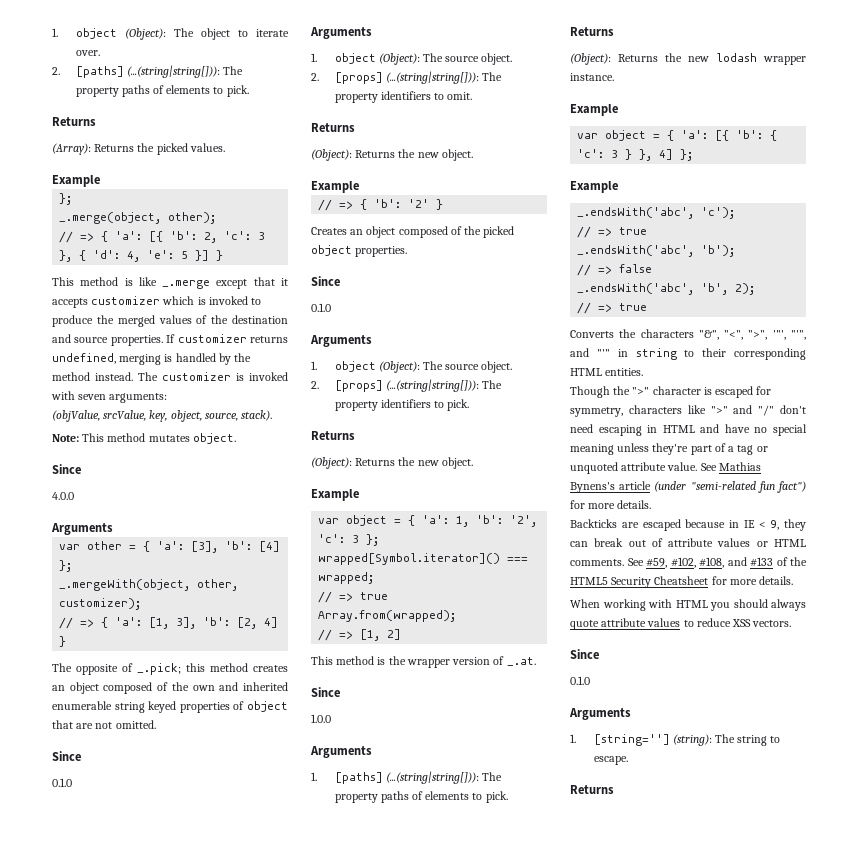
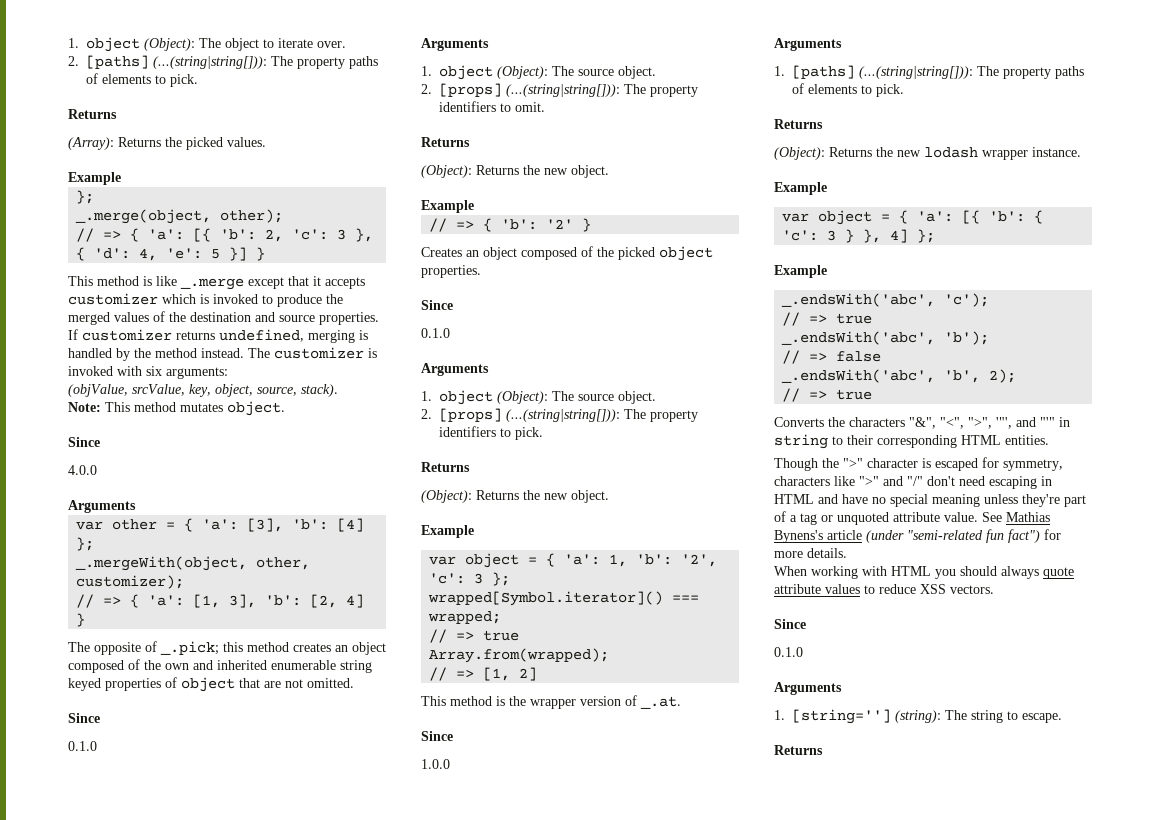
- The customizer is invoked with seven arguments:
+ The customizer is invoked with six arguments:
- Converts the characters "&", "<", ">", '"', "'", and "'" in string to their corresponding HTML entities.
+ Converts the characters "&", "<", ">", '"', and "'" in string to their corresponding HTML entities.
- Backticks are escaped because in IE < 9, they can break out of attribute values or HTML comments. See #59, #102, #108, and #133 of the HTML5 Security Cheatsheet for more details.

